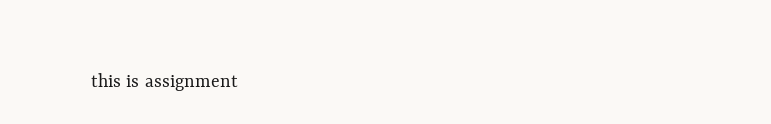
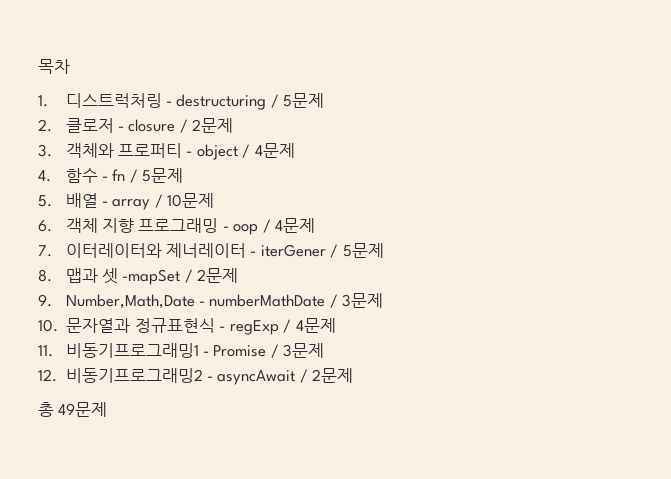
- this is assignment
+ 목차
+ 1. 디스트럭처링 - destructuring / 5문제
+ 2. 클로저 - closure / 2문제
+ 3. 객체와 프로퍼티 - object / 4문제
+ 4. 함수 - fn / 5문제
+ 5. 배열 - array / 10문제
+ 6. 객체 지향 프로그래밍 - oop / 4문제
+ 7. 이터레이터와 제너레이터 - iterGener / 5문제
+ 8. 맵과 셋 -mapSet / 2문제
+ 9. Number,Math,Date - numberMathDate / 3문제
+ 10. 문자열과 정규표현식 - regExp / 4문제
+ 11. 비동기프로그래밍1 - Promise / 3문제
+ 12. 비동기프로그래밍2 - asyncAwait / 2문제
+ 총 49문제

